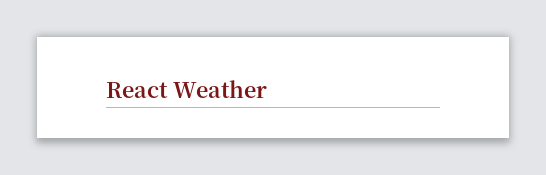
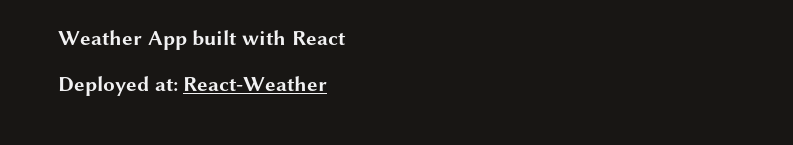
- React Weather
+ Weather App built with React
+ Deployed at: React-Weather

